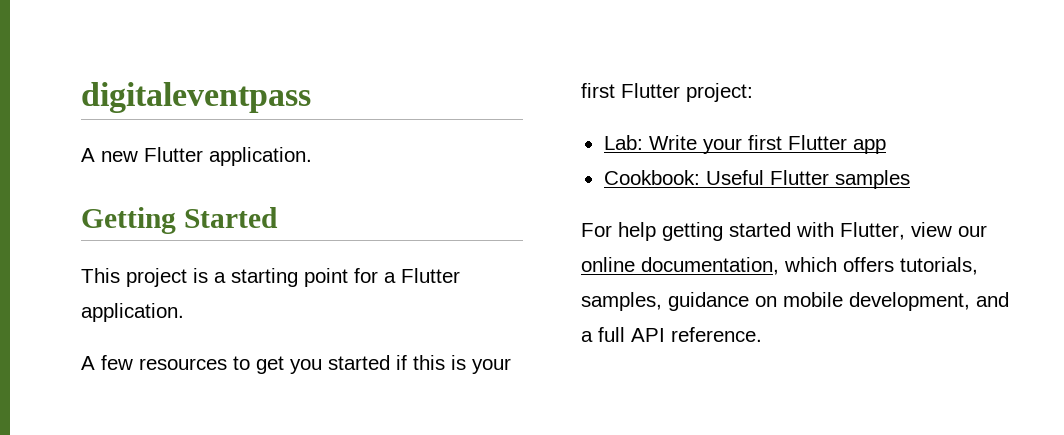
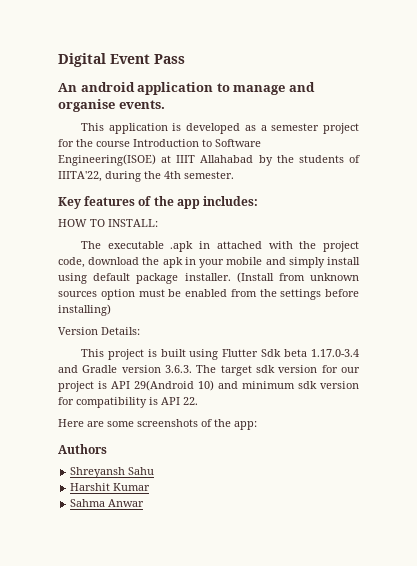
- digitaleventpass
- A new Flutter application.
- Getting Started
- This project is a starting point for a Flutter application.
- A few resources to get you started if this is your first Flutter project:
- Lab: Write your first Flutter app
- Cookbook: Useful Flutter samples
- For help getting started with Flutter, view our online documentation, which offers tutorials, samples, guidance on mobile development, and a full API reference.
+ Digital Event Pass
+ An android application to manage and organise events.
+ This application is developed as a semester project for the course Introduction to Software Engineering(ISOE) at IIIT Allahabad by the students of IIITA'22, during the 4th semester.
+ Key features of the app includes:
+ HOW TO INSTALL:
+ The executable .apk in attached with the project code, download the apk in your mobile and simply install using default package installer. (Install from unknown sources option must be enabled from the settings before installing)
+ Version Details:
+ This project is built using Flutter Sdk beta 1.17.0-3.4 and Gradle version 3.6.3. The target sdk version for our project is API 29(Android 10) and minimum sdk version for compatibility is API 22.
+ Here are some screenshots of the app:
+ Authors
+ Shreyansh Sahu
+ Harshit Kumar
+ Sahma Anwar

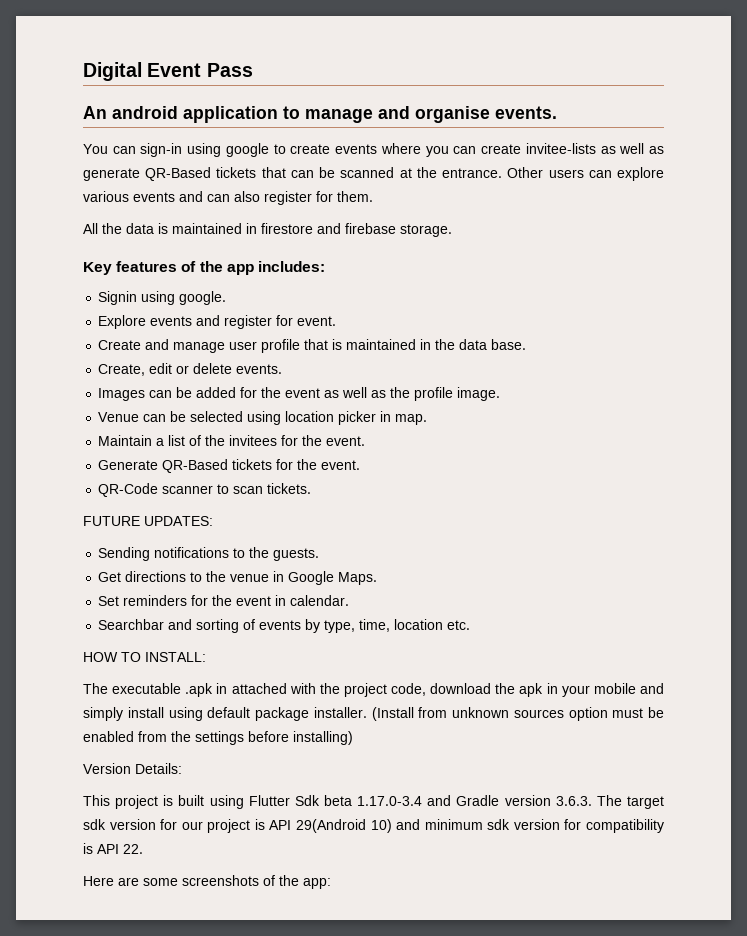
- This application is developed as a semester project for the course Introduction to Software Engineering(ISOE) at IIIT Allahabad by the students of IIITA'22, during the 4th semester.
+ You can sign-in using google to create events where you can create invitee-lists as well as generate QR-Based tickets that can be scanned at the entrance. Other users can explore various events and can also register for them.
+ All the data is maintained in firestore and firebase storage.
+ Signin using google.
+ Explore events and register for event.
+ Create and manage user profile that is maintained in the data base.
+ Create, edit or delete events.
+ Images can be added for the event as well as the profile image.
+ Venue can be selected using location picker in map.
+ Maintain a list of the invitees for the event.
+ Generate QR-Based tickets for the event.
+ QR-Code scanner to scan tickets.
+ FUTURE UPDATES:
+ Sending notifications to the guests.
+ Get directions to the venue in Google Maps.
+ Set reminders for the event in calendar.
+ Searchbar and sorting of events by type, time, location etc.
- Authors
- Shreyansh Sahu
- Harshit Kumar
- Sahma Anwar

